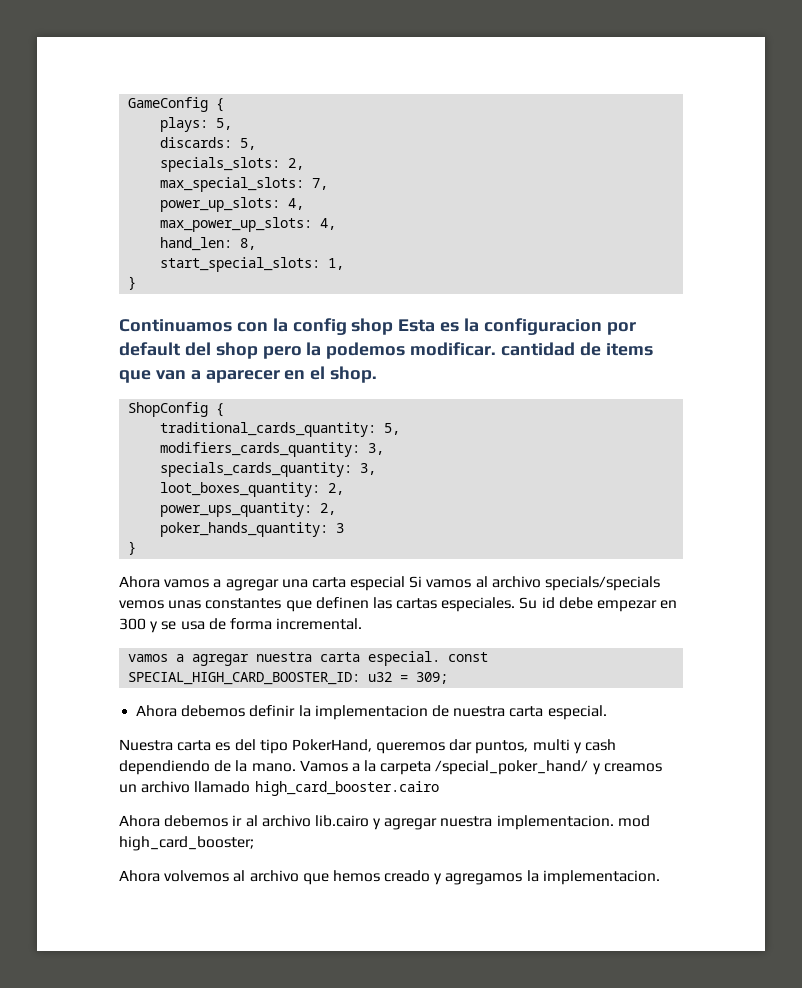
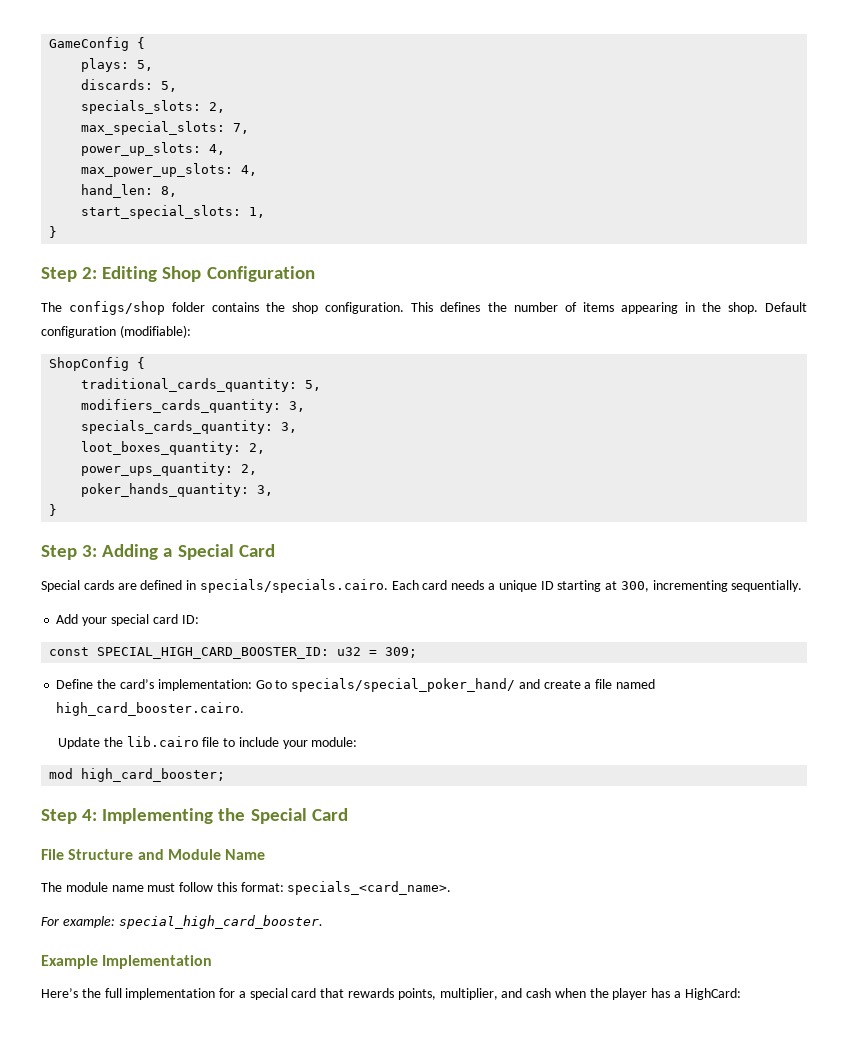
- Continuamos con la config shop Esta es la configuracion por default del shop pero la podemos modificar. cantidad de items que van a aparecer en el shop.
+ Step 2: Editing Shop Configuration
+ The configs/shop folder contains the shop configuration. This defines the number of items appearing in the shop. Default configuration (modifiable):
- poker_hands_quantity: 3
+ poker_hands_quantity: 3,
  }
- Ahora vamos a agregar una carta especial Si vamos al archivo specials/specials vemos unas constantes que definen las cartas especiales. Su id debe empezar en 300 y se usa de forma incremental.
- vamos a agregar nuestra carta especial. const SPECIAL_HIGH_CARD_BOOSTER_ID: u32 = 309;
+ Step 3: Adding a Special Card
+ Special cards are defined in specials/specials.cairo. Each card needs a unique ID starting at 300, incrementing sequentially.
+ Add your special card ID:
+ const SPECIAL_HIGH_CARD_BOOSTER_ID: u32 = 309;
- Ahora debemos definir la implementacion de nuestra carta especial.
- Nuestra carta es del tipo PokerHand, queremos dar puntos, multi y cash dependiendo de la mano. Vamos a la carpeta /special_poker_hand/ y creamos un archivo llamado high_card_booster.cairo
- Ahora debemos ir al archivo lib.cairo y agregar nuestra implementacion. mod high_card_booster;
- Ahora volvemos al archivo que hemos creado y agregamos la implementacion.
+ Define the card’s implementation: Go to specials/special_poker_hand/ and create a file named high_card_booster.cairo.
+ Update the lib.cairo file to include your module:
+ mod high_card_booster;
+ Step 4: Implementing the Special Card
+ File Structure and Module Name
+ The module name must follow this format: specials_<card_name>.
+ For example: special_high_card_booster.
+ Example Implementation
+ Here’s the full implementation for a special card that rewards points, multiplier, and cash when the player has a HighCard:

